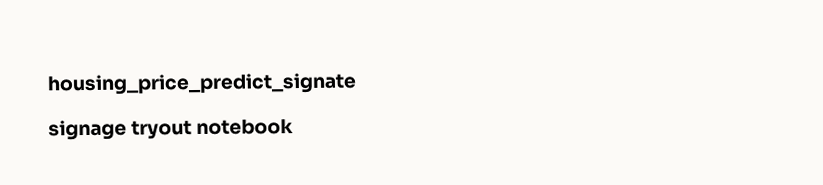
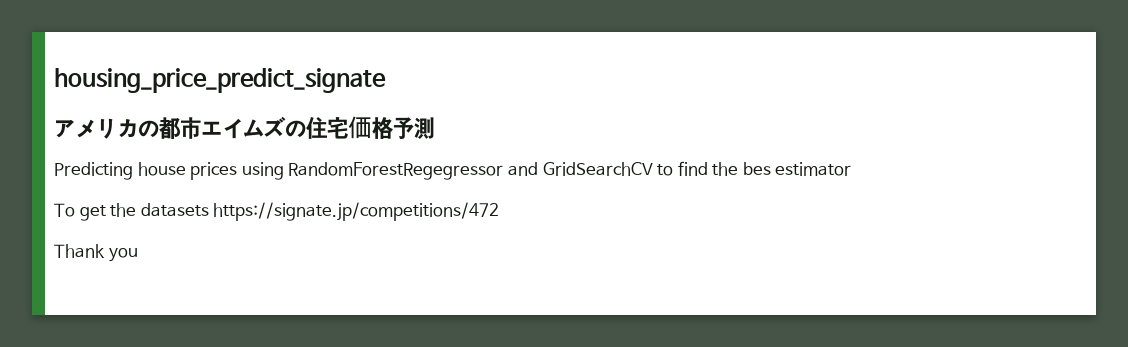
- signage tryout notebook
+ アメリカの都市エイムズの住宅価格予測
+ Predicting house prices using RandomForestRegegressor and GridSearchCV to find the bes estimator
+ To get the datasets https://signate.jp/competitions/472
+ Thank you

